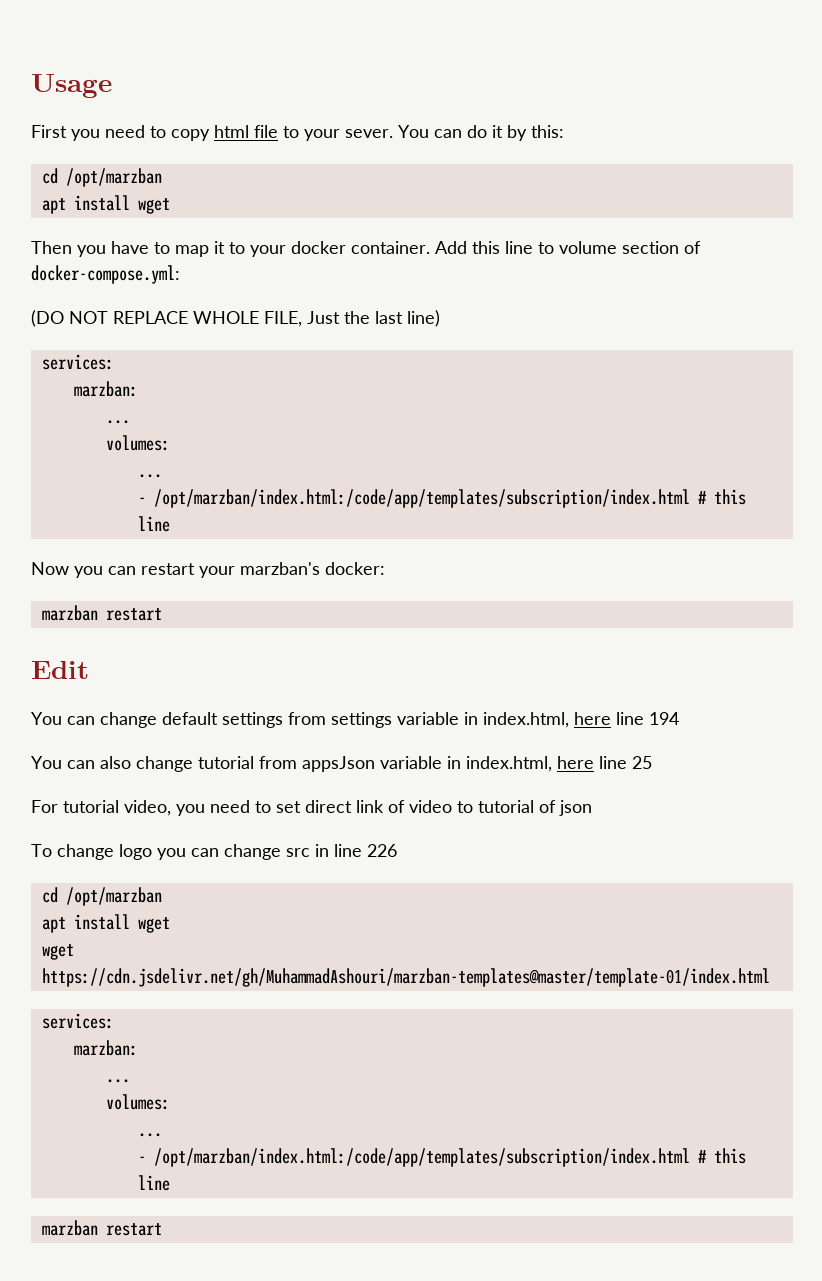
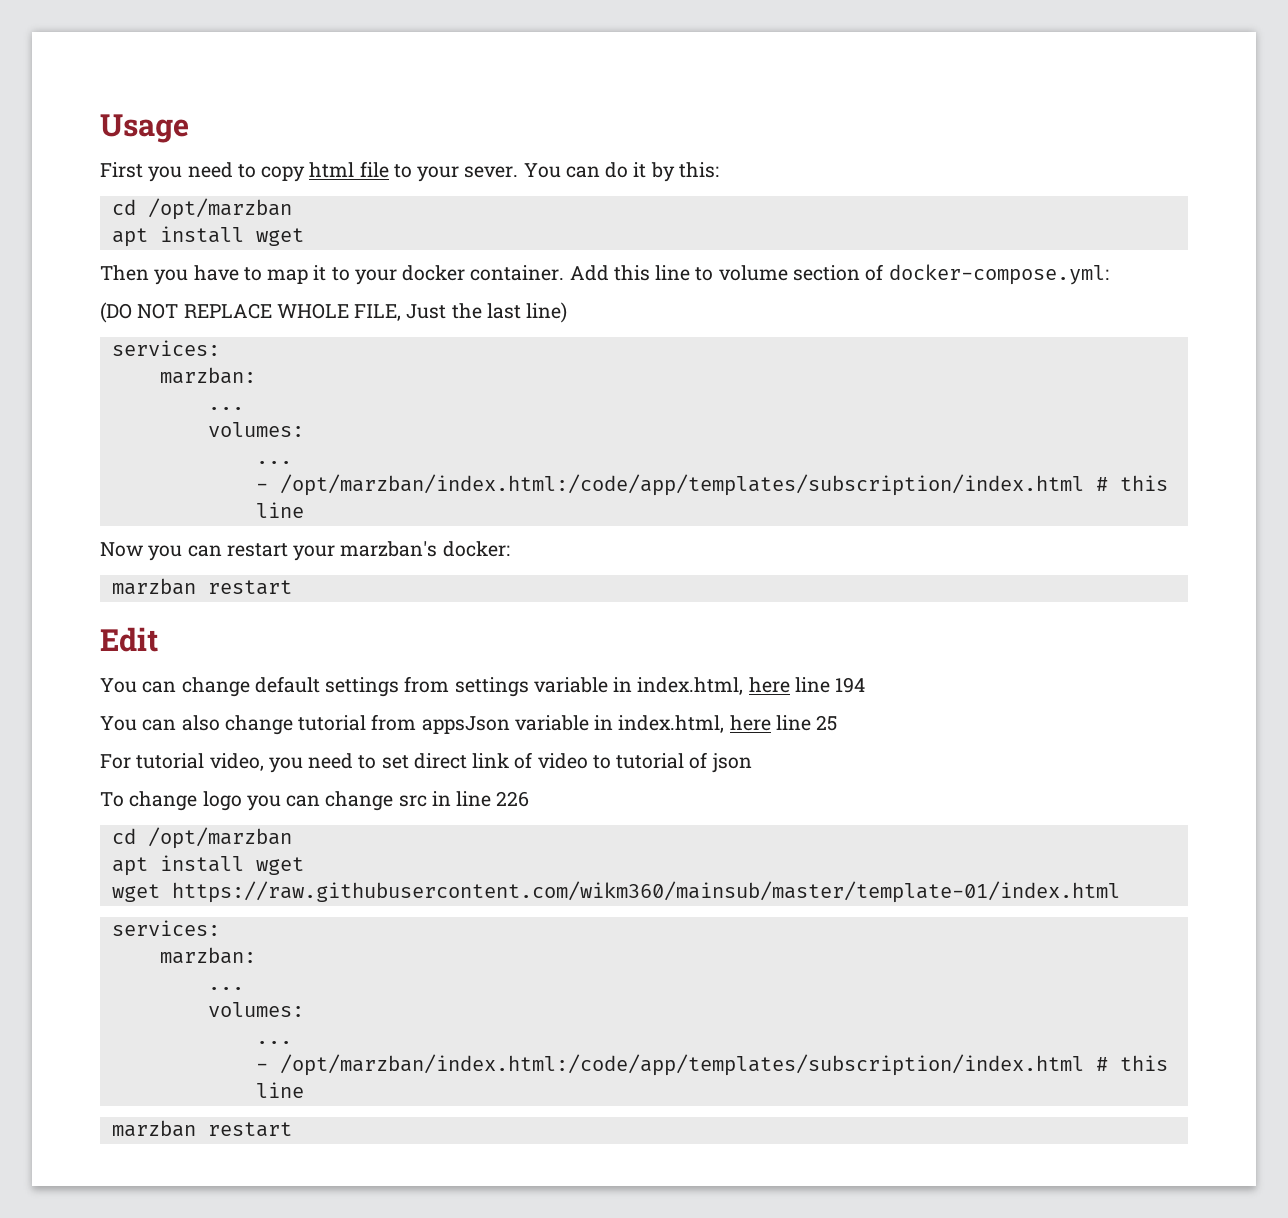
- wget https://cdn.jsdelivr.net/gh/MuhammadAshouri/marzban-templates@master/template-01/index.html
+ wget https://raw.githubusercontent.com/wikm360/mainsub/master/template-01/index.html

